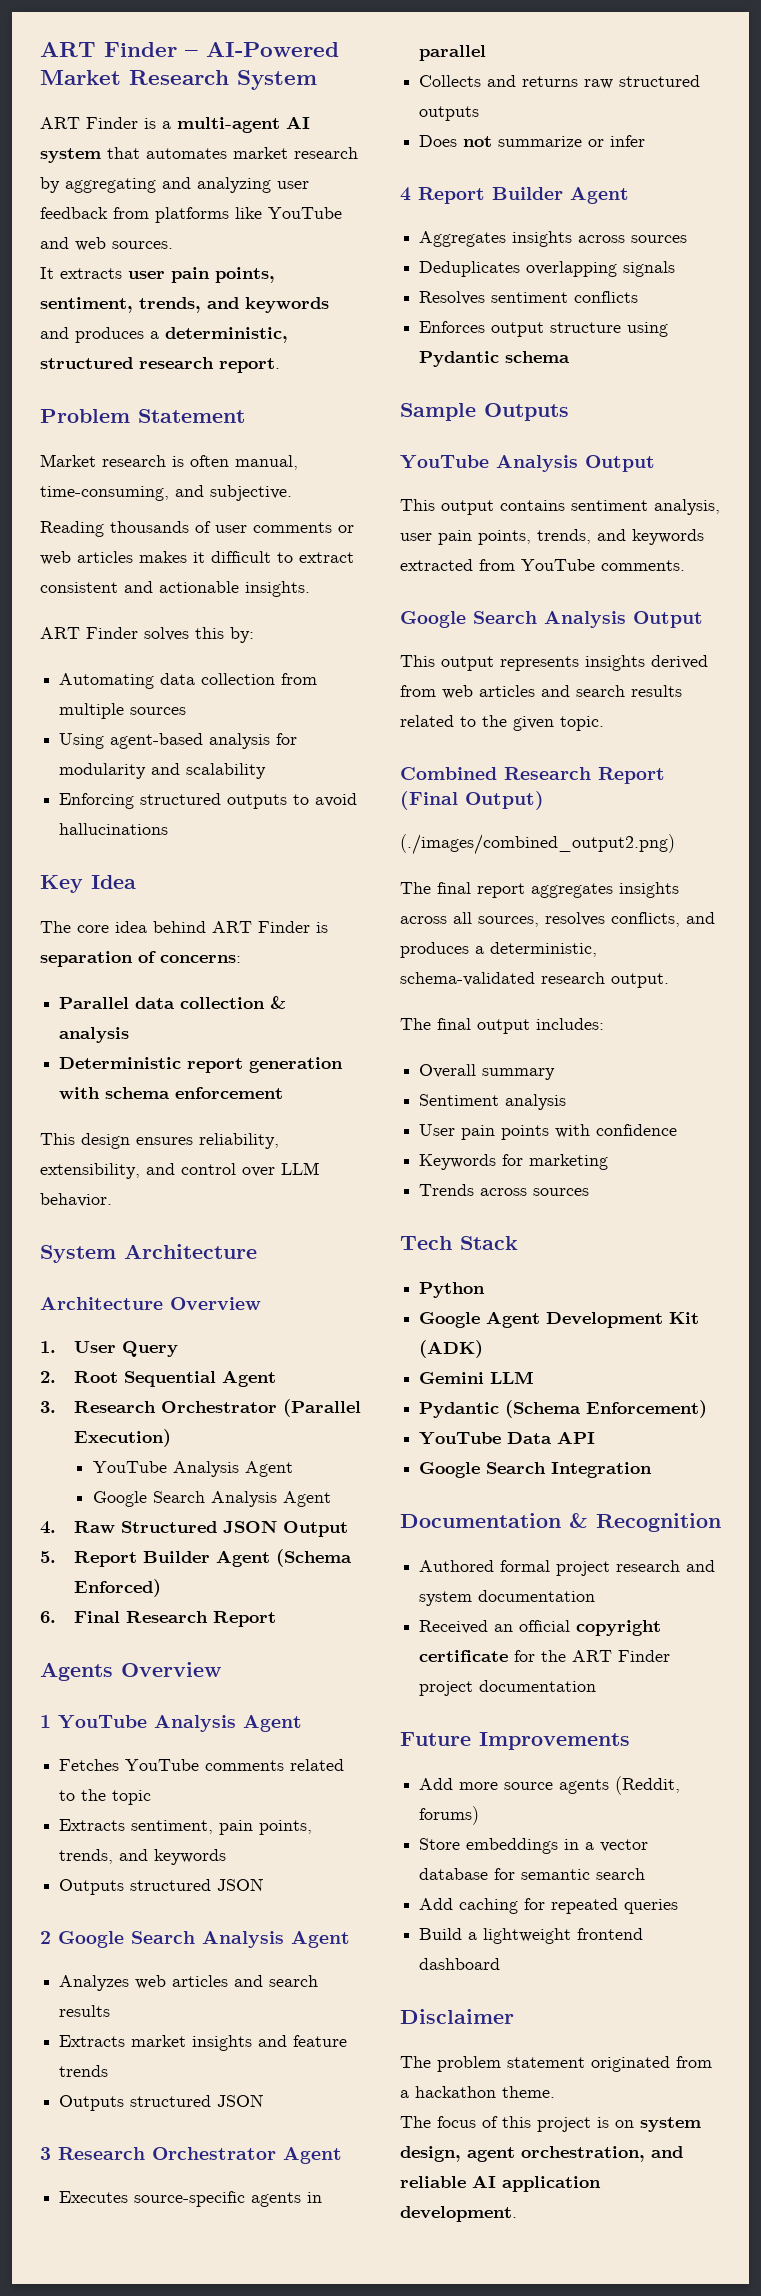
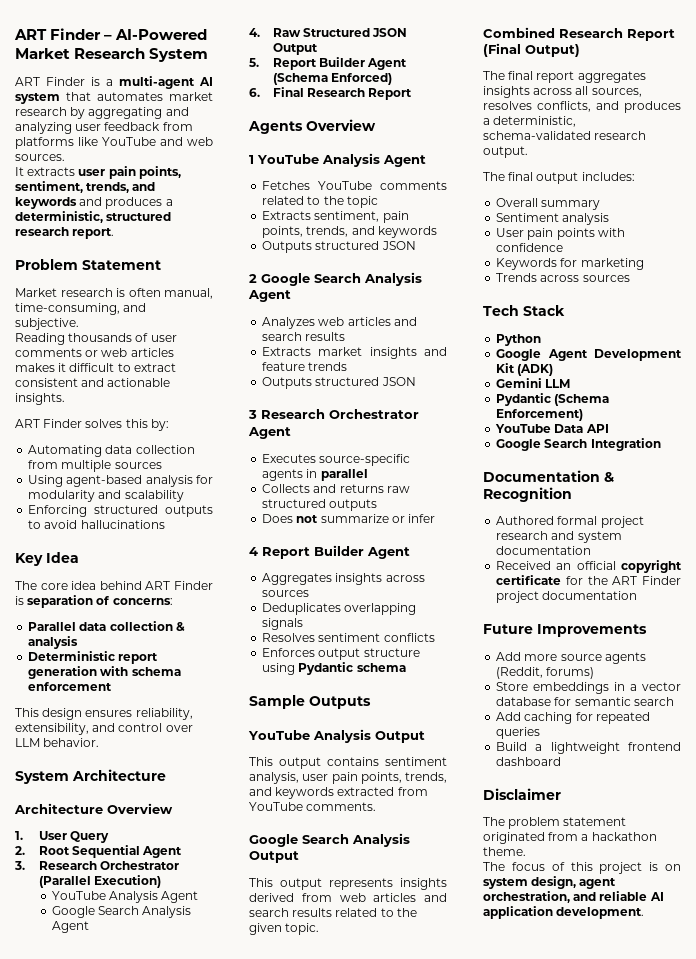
- (./images/combined_output2.png)

